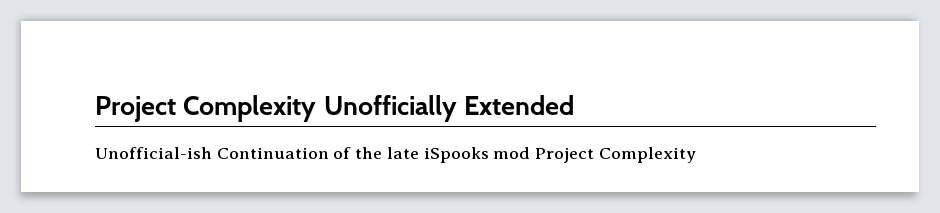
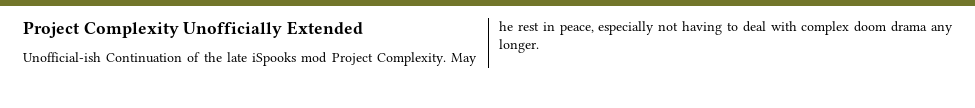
- Unofficial-ish Continuation of the late iSpooks mod Project Complexity
+ Unofficial-ish Continuation of the late iSpooks mod Project Complexity. May he rest in peace, especially not having to deal with complex doom drama any longer.

